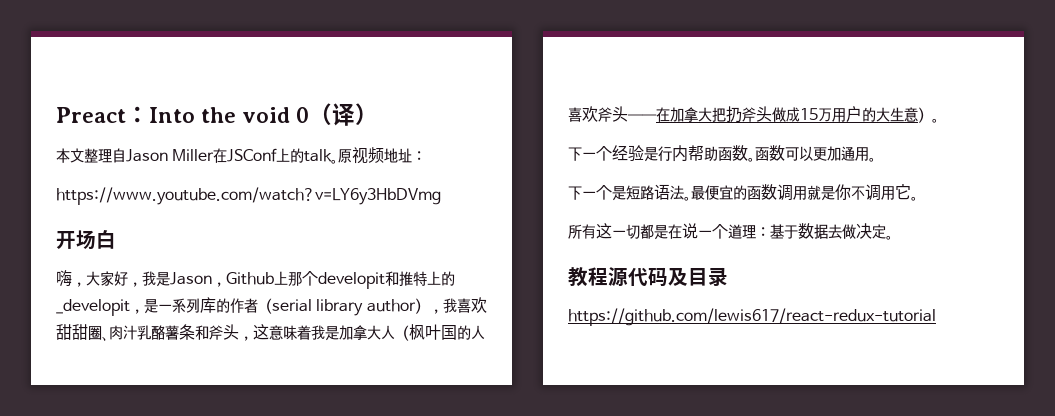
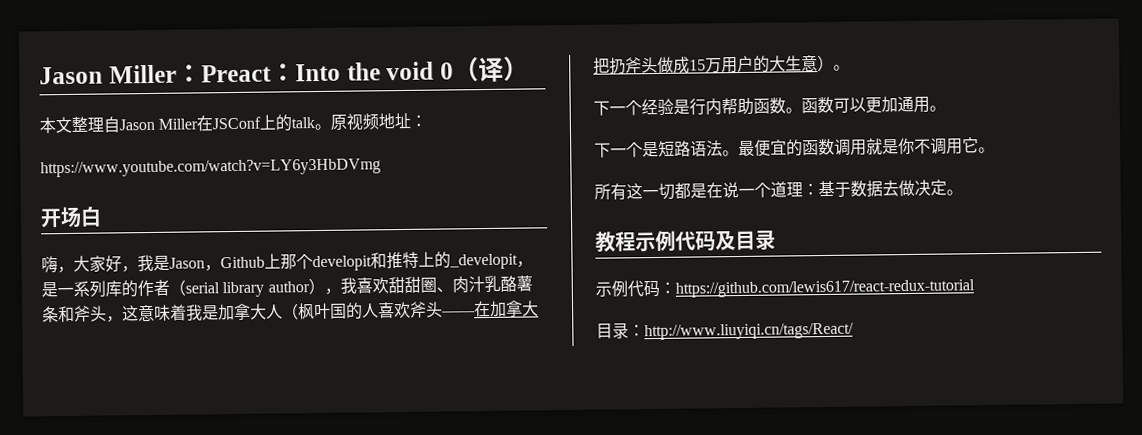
- Preact：Into the void 0（译）
+ Jason Miller：Preact：Into the void 0（译）
- 教程源代码及目录
+ 教程示例代码及目录
- https://github.com/lewis617/react-redux-tutorial
+ 示例代码：https://github.com/lewis617/react-redux-tutorial
+ 目录：http://www.liuyiqi.cn/tags/React/

